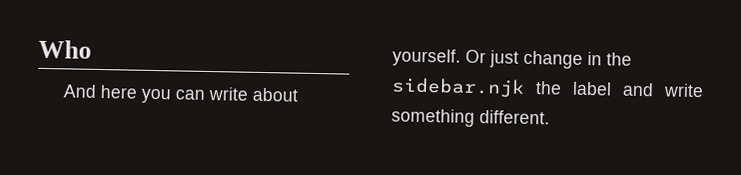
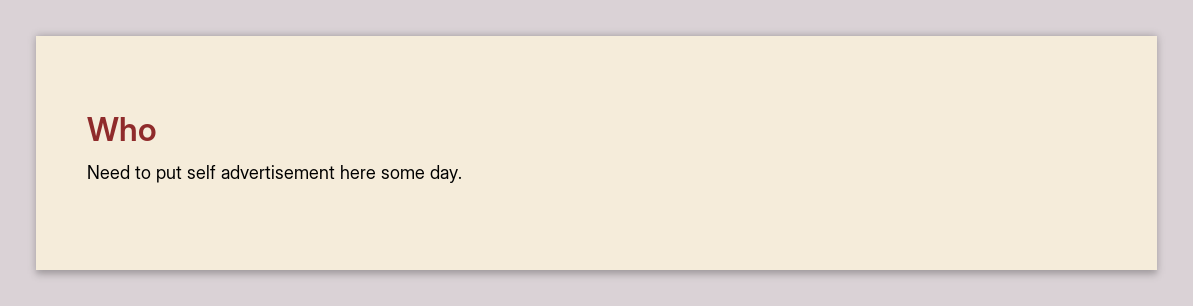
- And here you can write about yourself. Or just change in the sidebar.njk the label and write something different.
+ Need to put self advertisement here some day.

